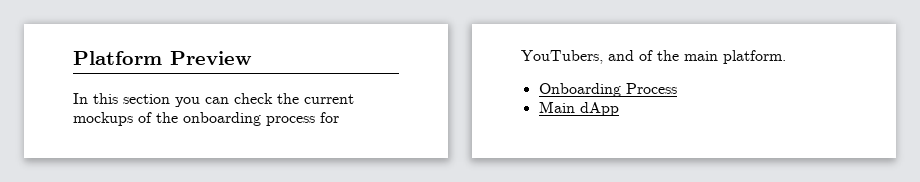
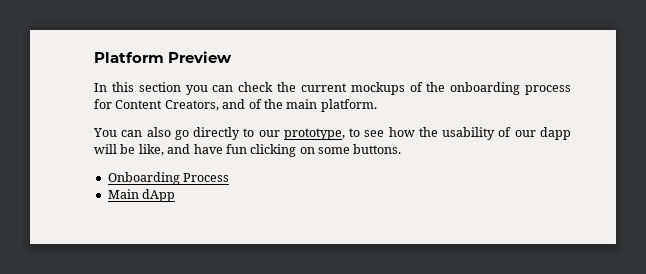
- In this section you can check the current mockups of the onboarding process for YouTubers, and of the main platform.
+ In this section you can check the current mockups of the onboarding process for Content Creators, and of the main platform.
+ You can also go directly to our prototype, to see how the usability of our dapp will be like, and have fun clicking on some buttons.

